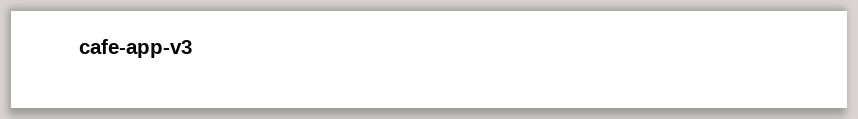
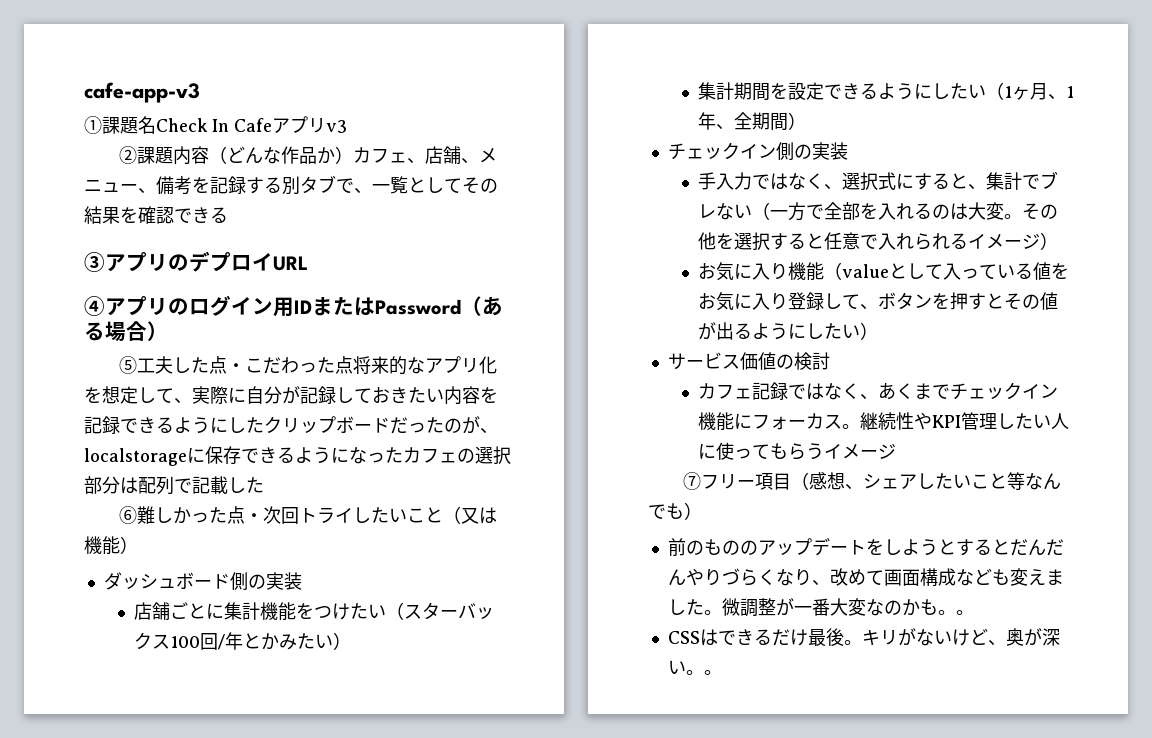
+ ①課題名Check In Cafeアプリv3
+ ②課題内容（どんな作品か）カフェ、店舗、メニュー、備考を記録する別タブで、一覧としてその結果を確認できる
+ ③アプリのデプロイURL
+ ④アプリのログイン用IDまたはPassword（ある場合）
+ ⑤工夫した点・こだわった点将来的なアプリ化を想定して、実際に自分が記録しておきたい内容を記録できるようにしたクリップボードだったのが、localstorageに保存できるようになったカフェの選択部分は配列で記載した
+ ⑥難しかった点・次回トライしたいこと（又は機能）
+ ダッシュボード側の実装
+ 店舗ごとに集計機能をつけたい（スターバックス100回/年とかみたい）
+ 集計期間を設定できるようにしたい（1ヶ月、1年、全期間）
+ チェックイン側の実装
+ 手入力ではなく、選択式にすると、集計でブレない（一方で全部を入れるのは大変。その他を選択すると任意で入れられるイメージ）
+ お気に入り機能（valueとして入っている値をお気に入り登録して、ボタンを押すとその値が出るようにしたい）
+ サービス価値の検討
+ カフェ記録ではなく、あくまでチェックイン機能にフォーカス。継続性やKPI管理したい人に使ってもらうイメージ
+ ⑦フリー項目（感想、シェアしたいこと等なんでも）
+ 前のもののアップデートをしようとするとだんだんやりづらくなり、改めて画面構成なども変えました。微調整が一番大変なのかも。。
+ CSSはできるだけ最後。キリがないけど、奥が深い。。

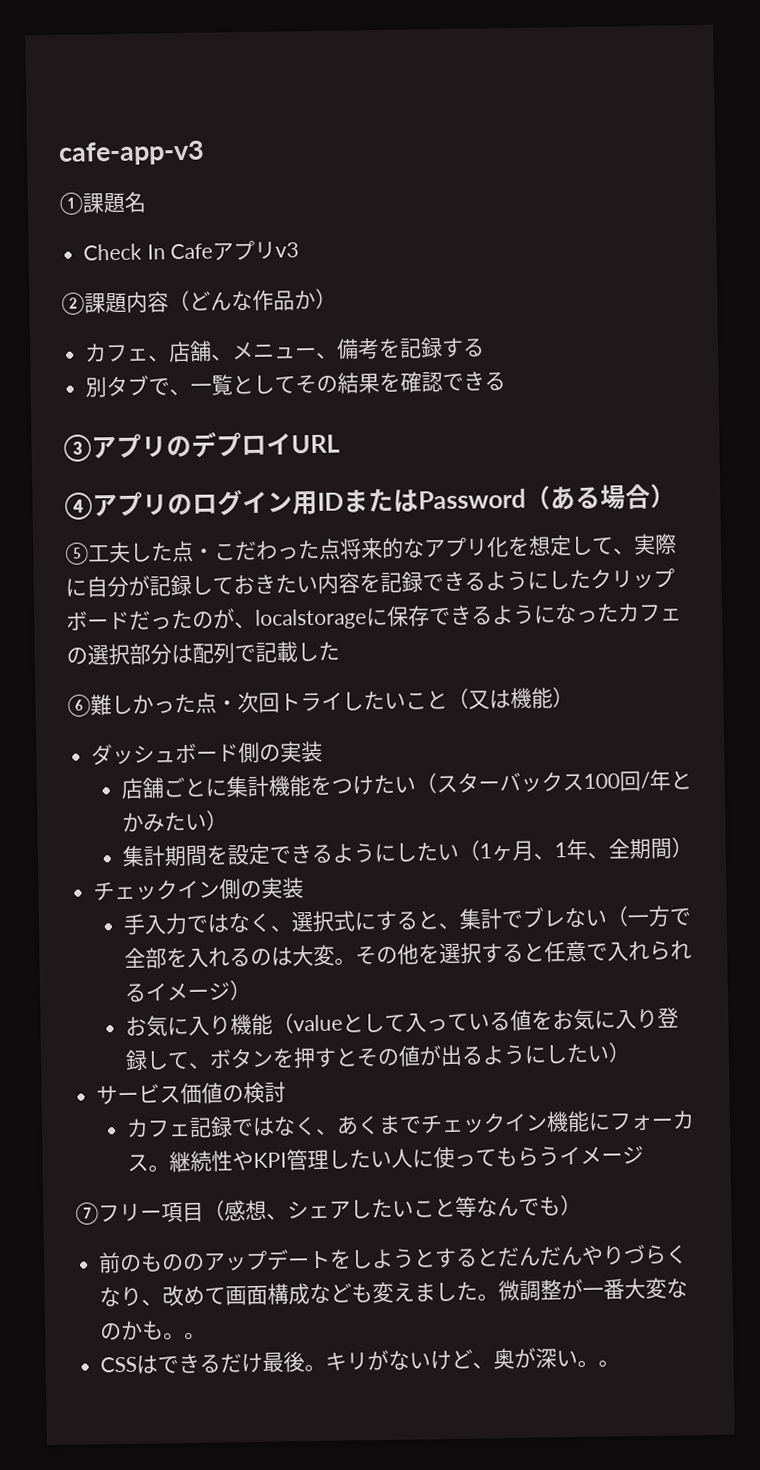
- ①課題名Check In Cafeアプリv3
+ ①課題名
+ Check In Cafeアプリv3
- ②課題内容（どんな作品か）カフェ、店舗、メニュー、備考を記録する別タブで、一覧としてその結果を確認できる
+ ②課題内容（どんな作品か）
+ カフェ、店舗、メニュー、備考を記録する
+ 別タブで、一覧としてその結果を確認できる

